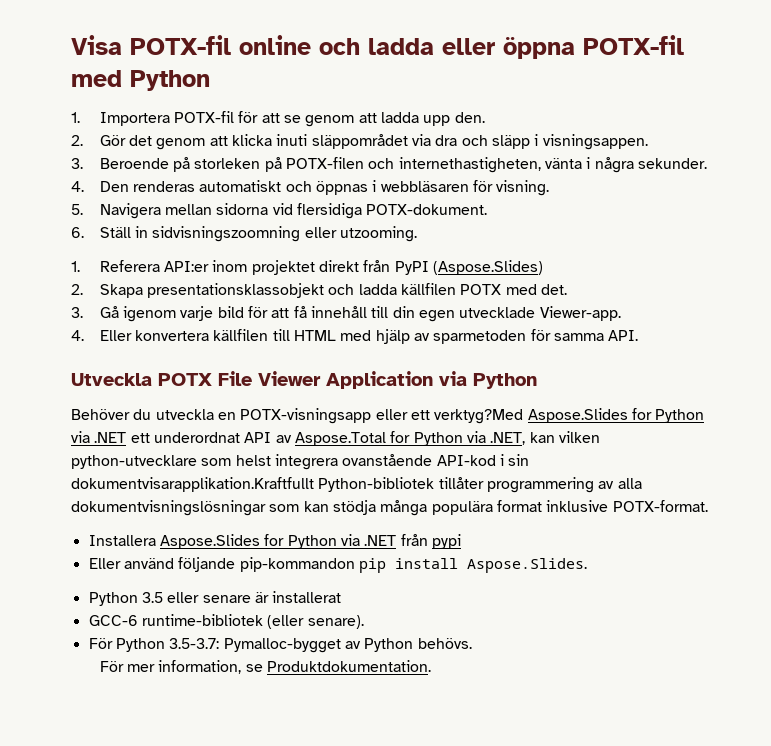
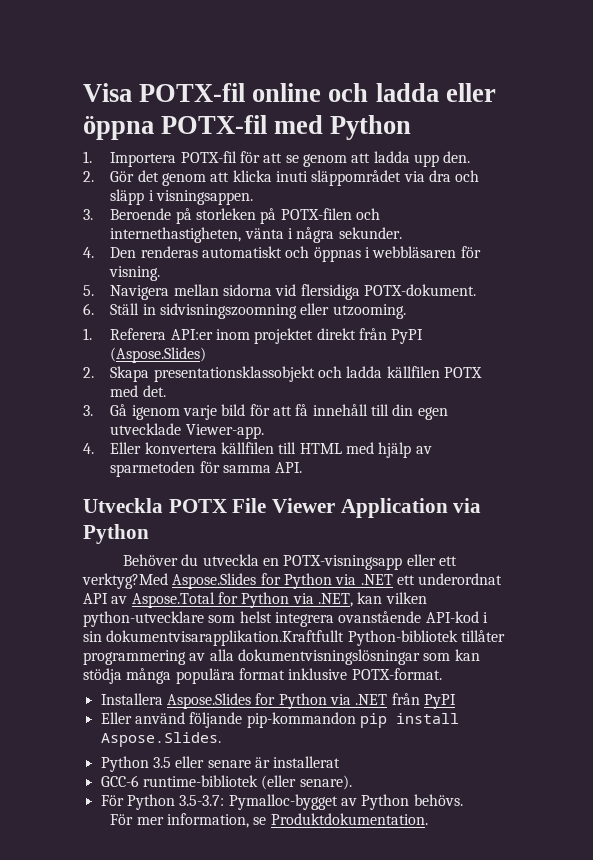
- Installera Aspose.Slides for Python via .NET från pypi
+ Installera Aspose.Slides for Python via .NET från PyPI

